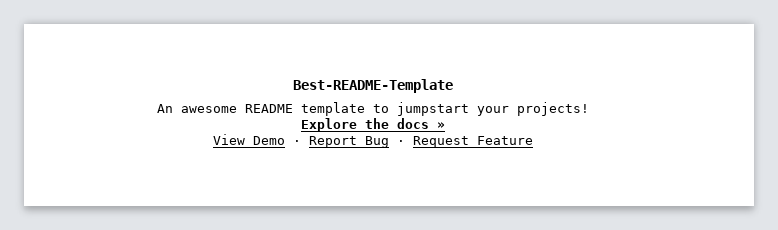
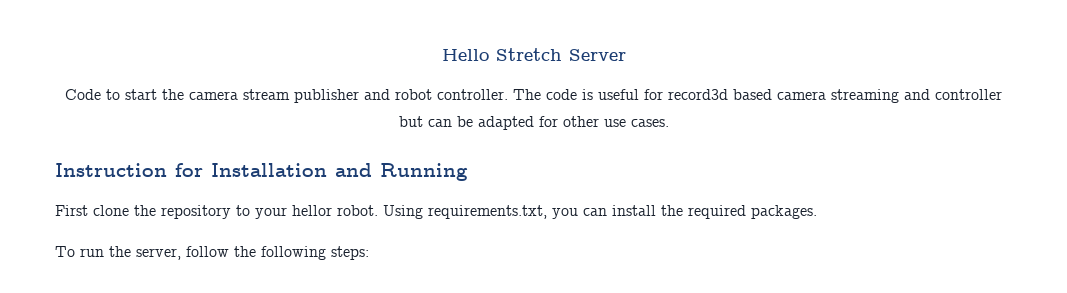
- Best-README-Template
- An awesome README template to jumpstart your projects!
- Explore the docs »
- View Demo · Report Bug · Request Feature
+ Hello Stretch Server
+ Code to start the camera stream publisher and robot controller. The code is useful for record3d based camera streaming and controller but can be adapted for other use cases.
+ Instruction for Installation and Running
+ First clone the repository to your hellor robot. Using requirements.txt, you can install the required packages.
+ To run the server, follow the following steps:

